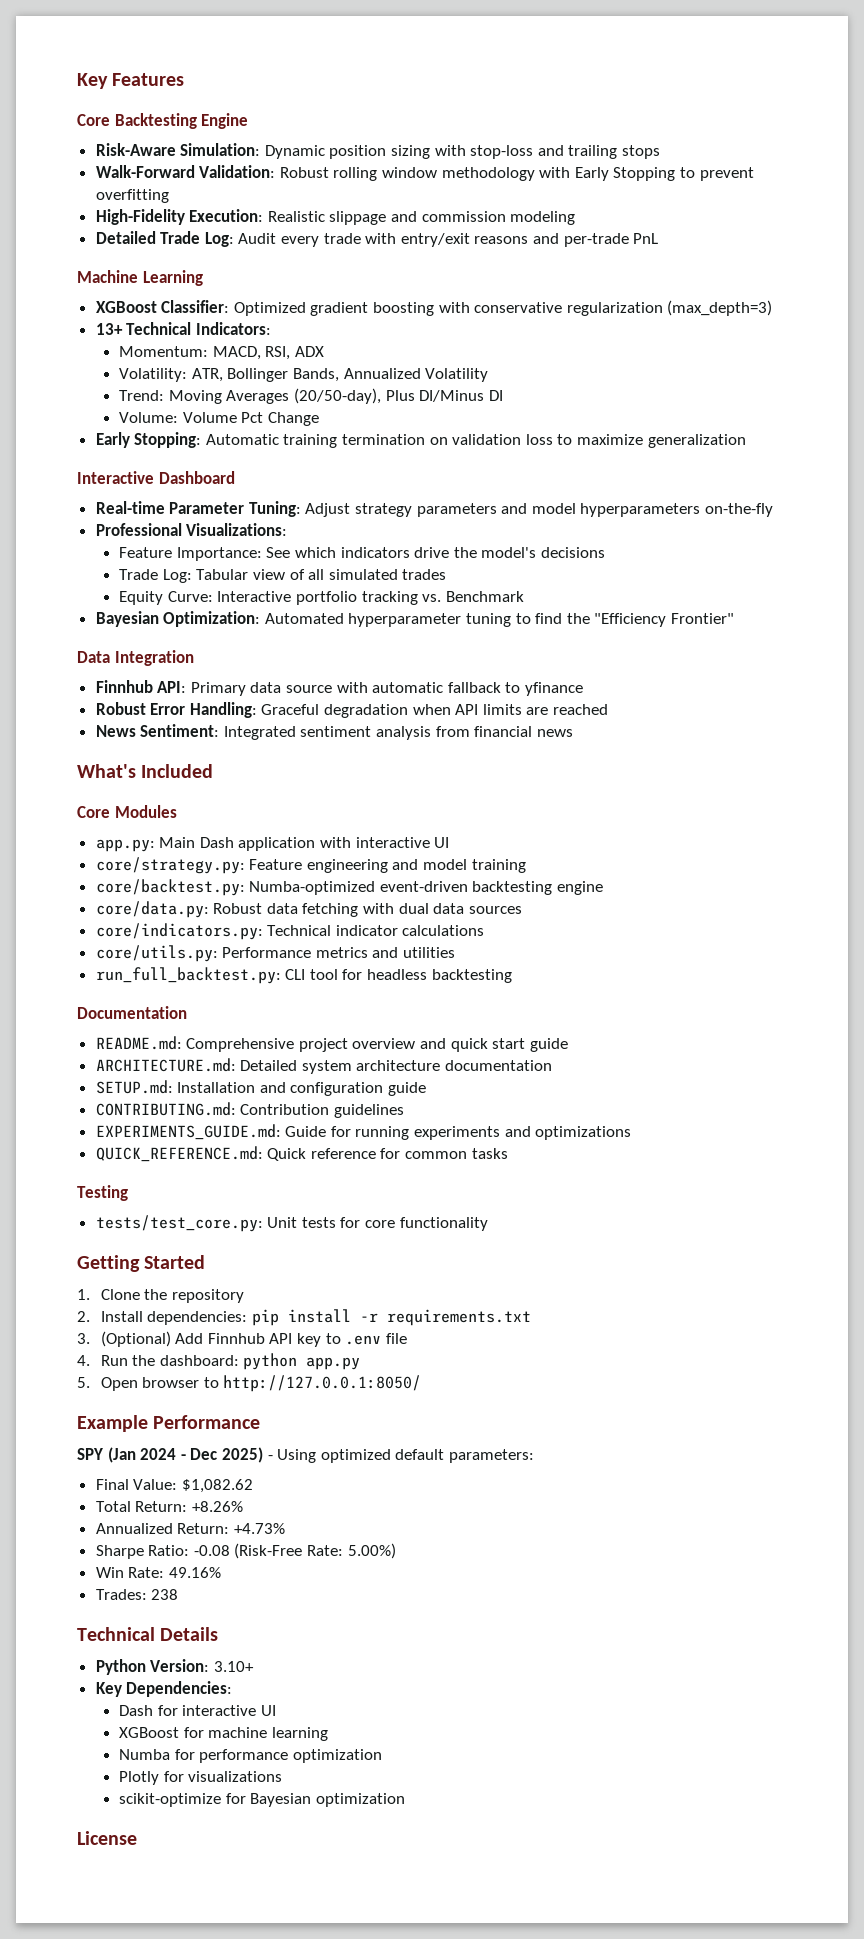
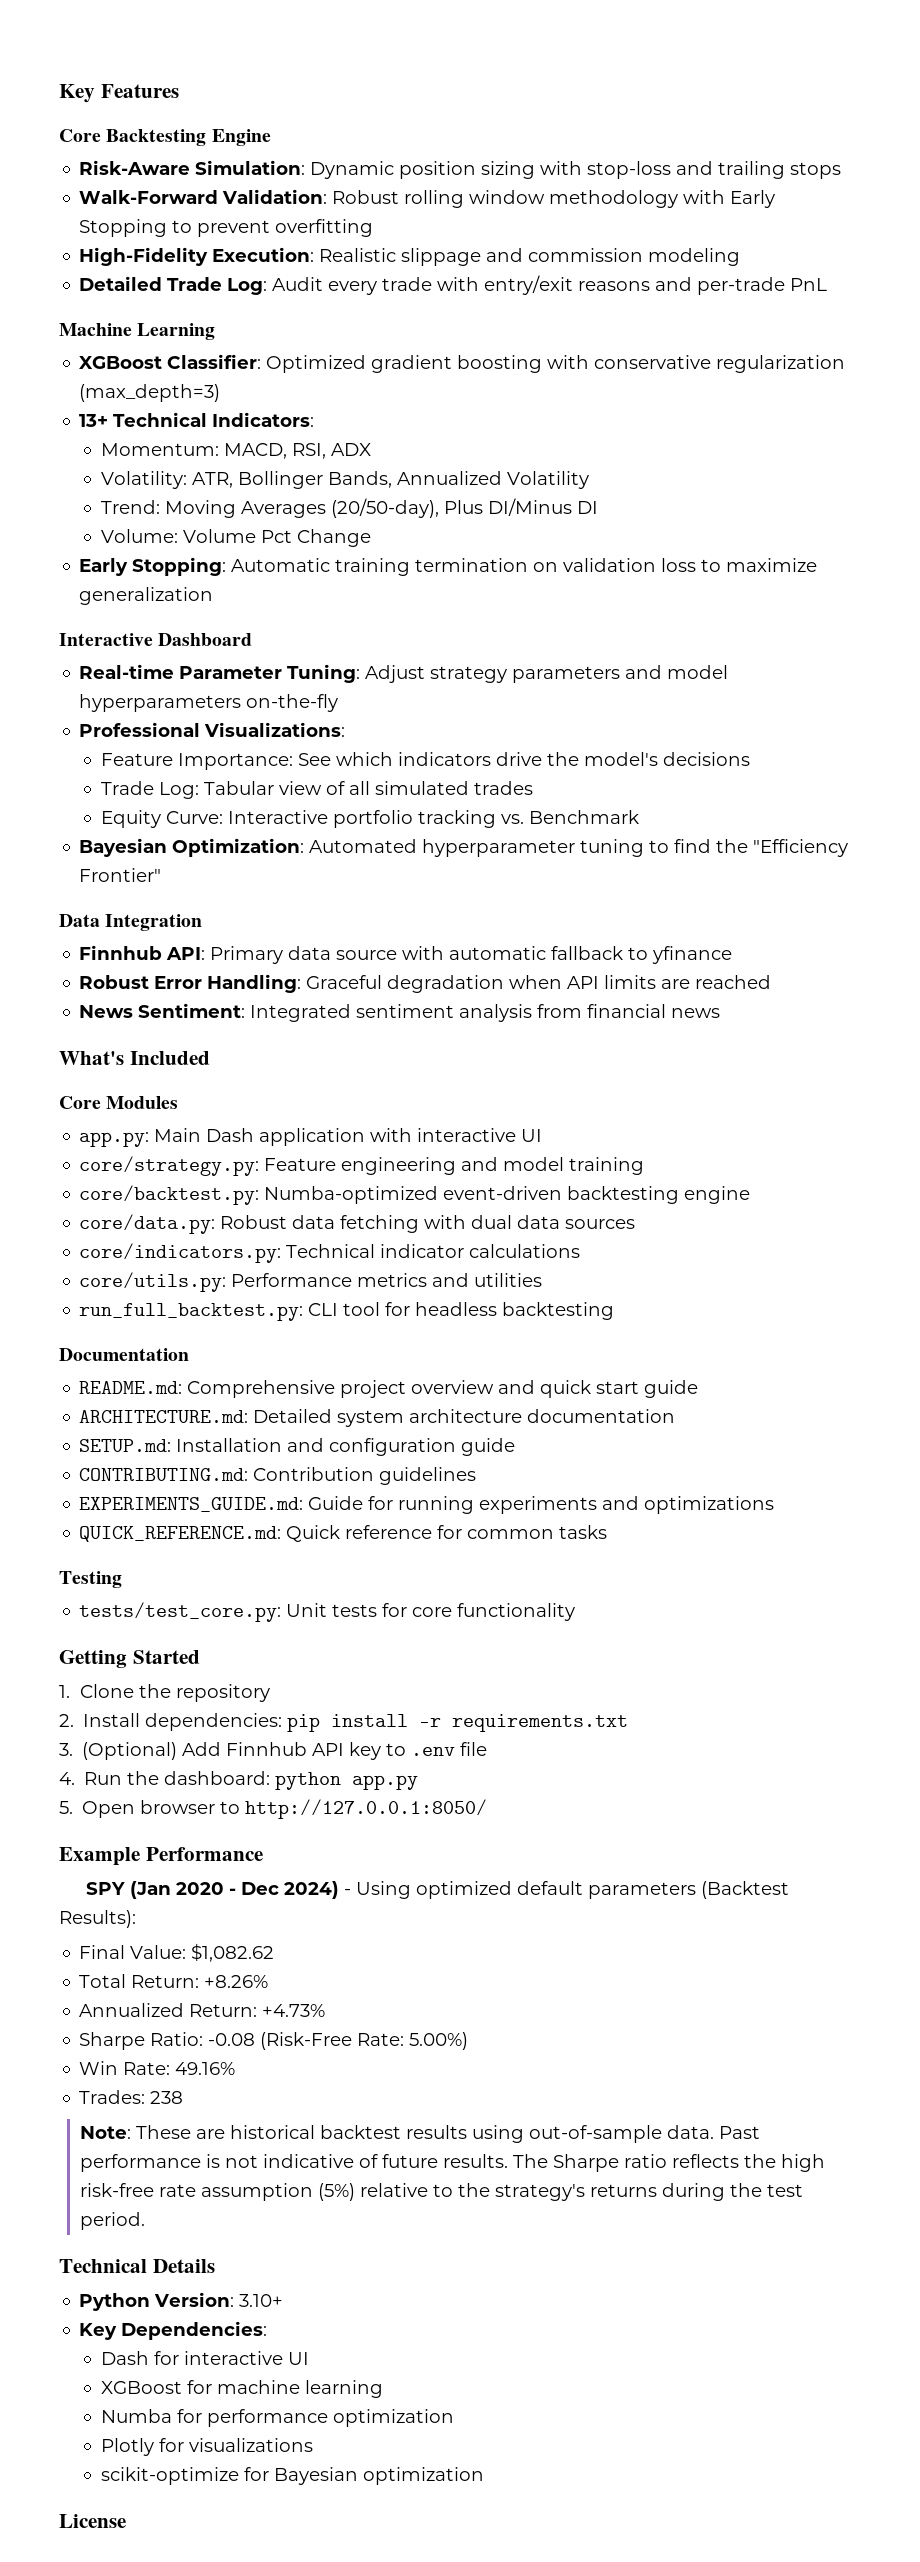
- SPY (Jan 2024 - Dec 2025) - Using optimized default parameters:
+ SPY (Jan 2020 - Dec 2024) - Using optimized default parameters (Backtest Results):
+ Note: These are historical backtest results using out-of-sample data. Past performance is not indicative of future results. The Sharpe ratio reflects the high risk-free rate assumption (5%) relative to the strategy's returns during the test period.

